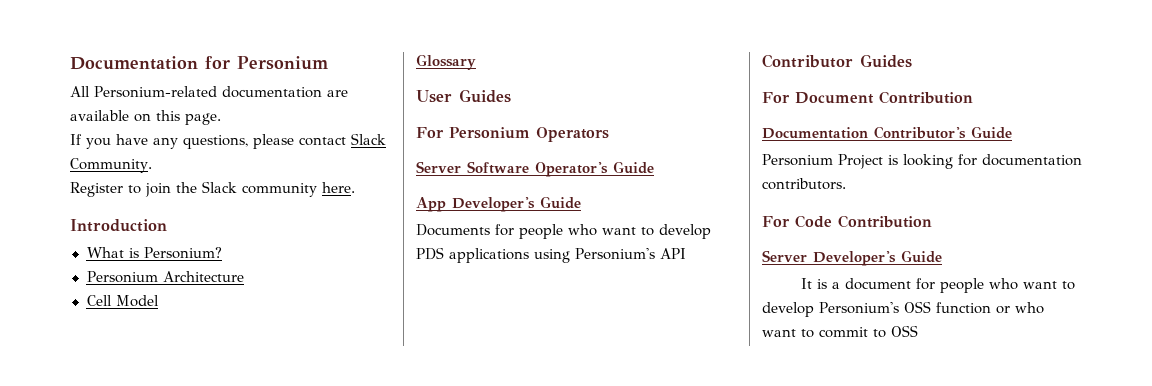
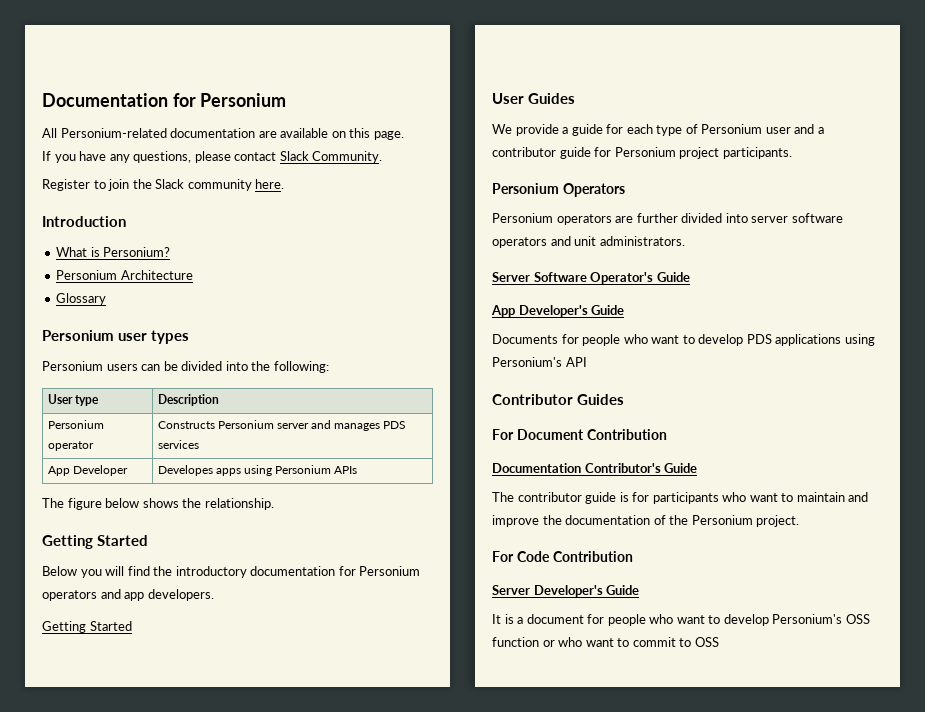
- Cell Model
  Glossary
+ Personium user types
+ Personium users can be divided into the following:
+ User type | Description
+ Personium operator | Constructs Personium server and manages PDS services
+ App Developer | Developes apps using Personium APIs
+ The figure below shows the relationship.
+ Getting Started
+ Below you will find the introductory documentation for Personium operators and app developers.
+ Getting Started
  User Guides
- For Personium Operators
+ We provide a guide for each type of Personium user and a contributor guide for Personium project participants.
+ Personium Operators
+ Personium operators are further divided into server software operators and unit administrators.
- Personium Project is looking for documentation contributors.
+ The contributor guide is for participants who want to maintain and improve the documentation of the Personium project.

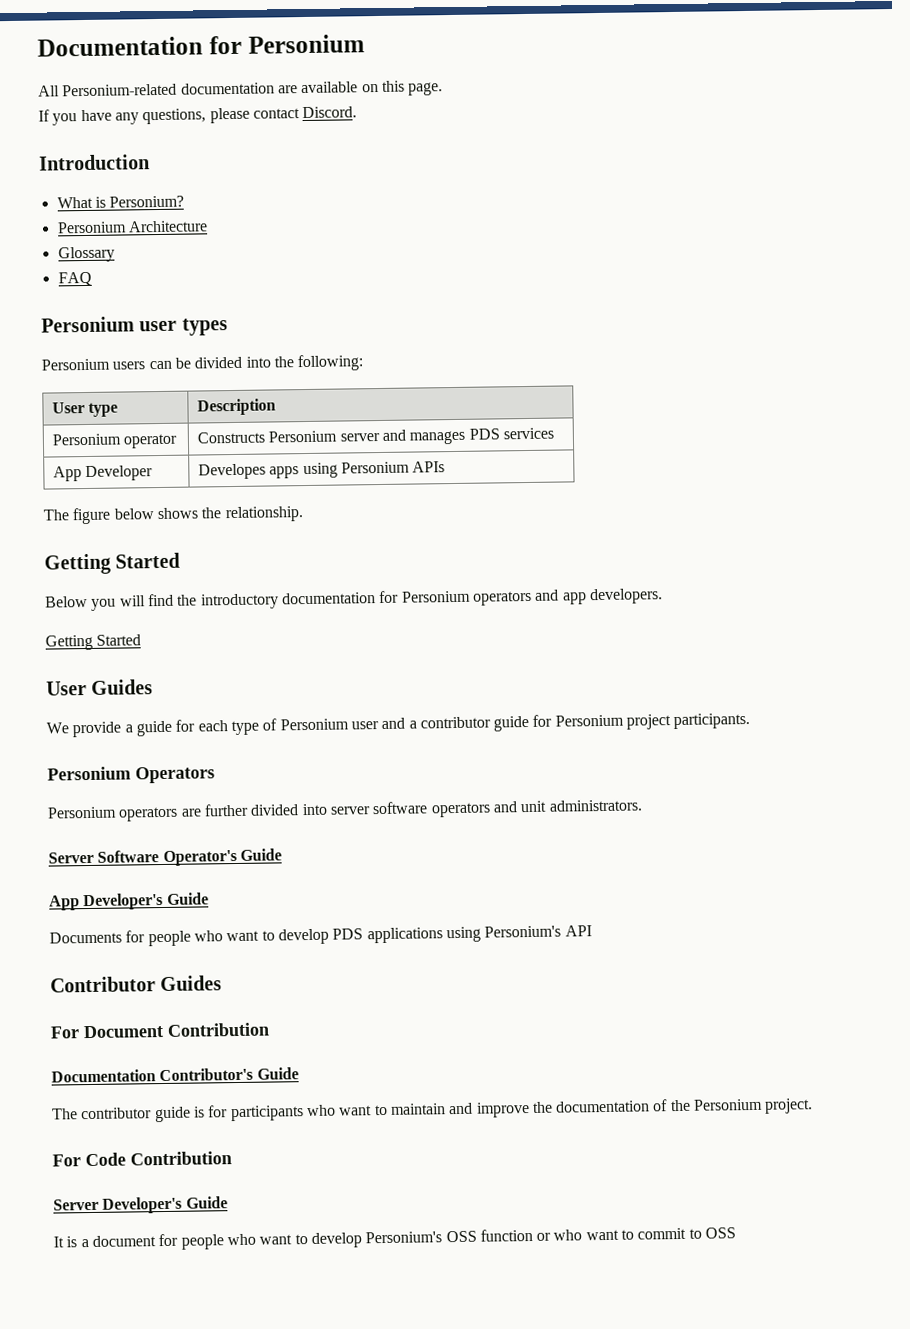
- If you have any questions, please contact Slack Community.
- Register to join the Slack community here.
+ If you have any questions, please contact Discord.
+ FAQ

